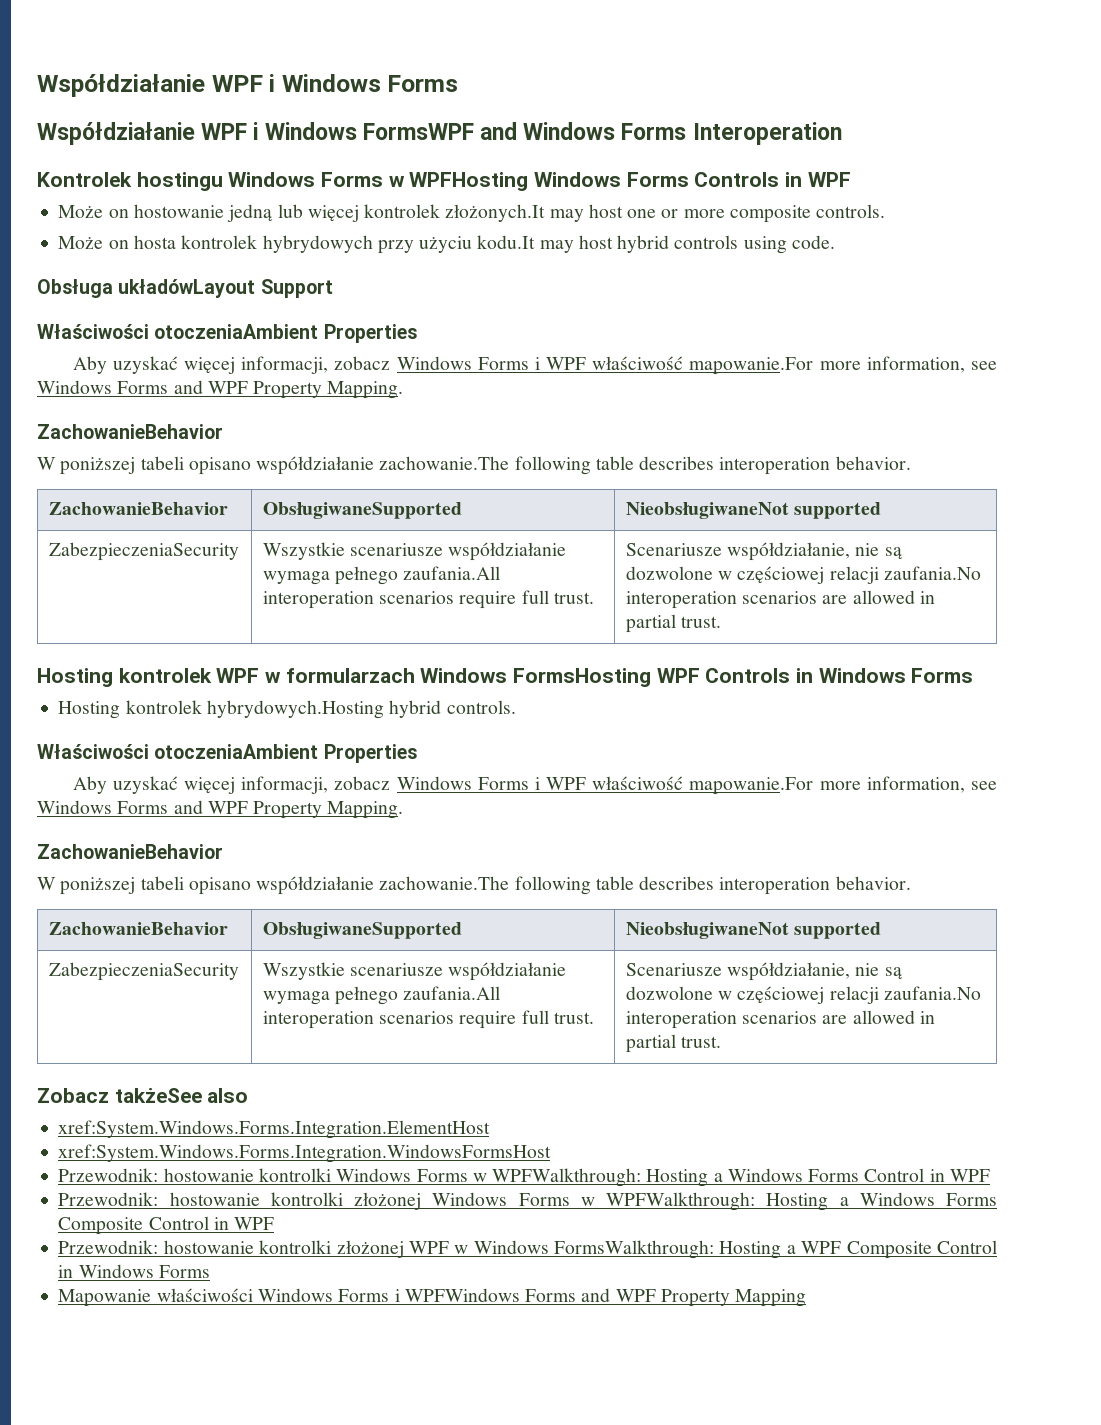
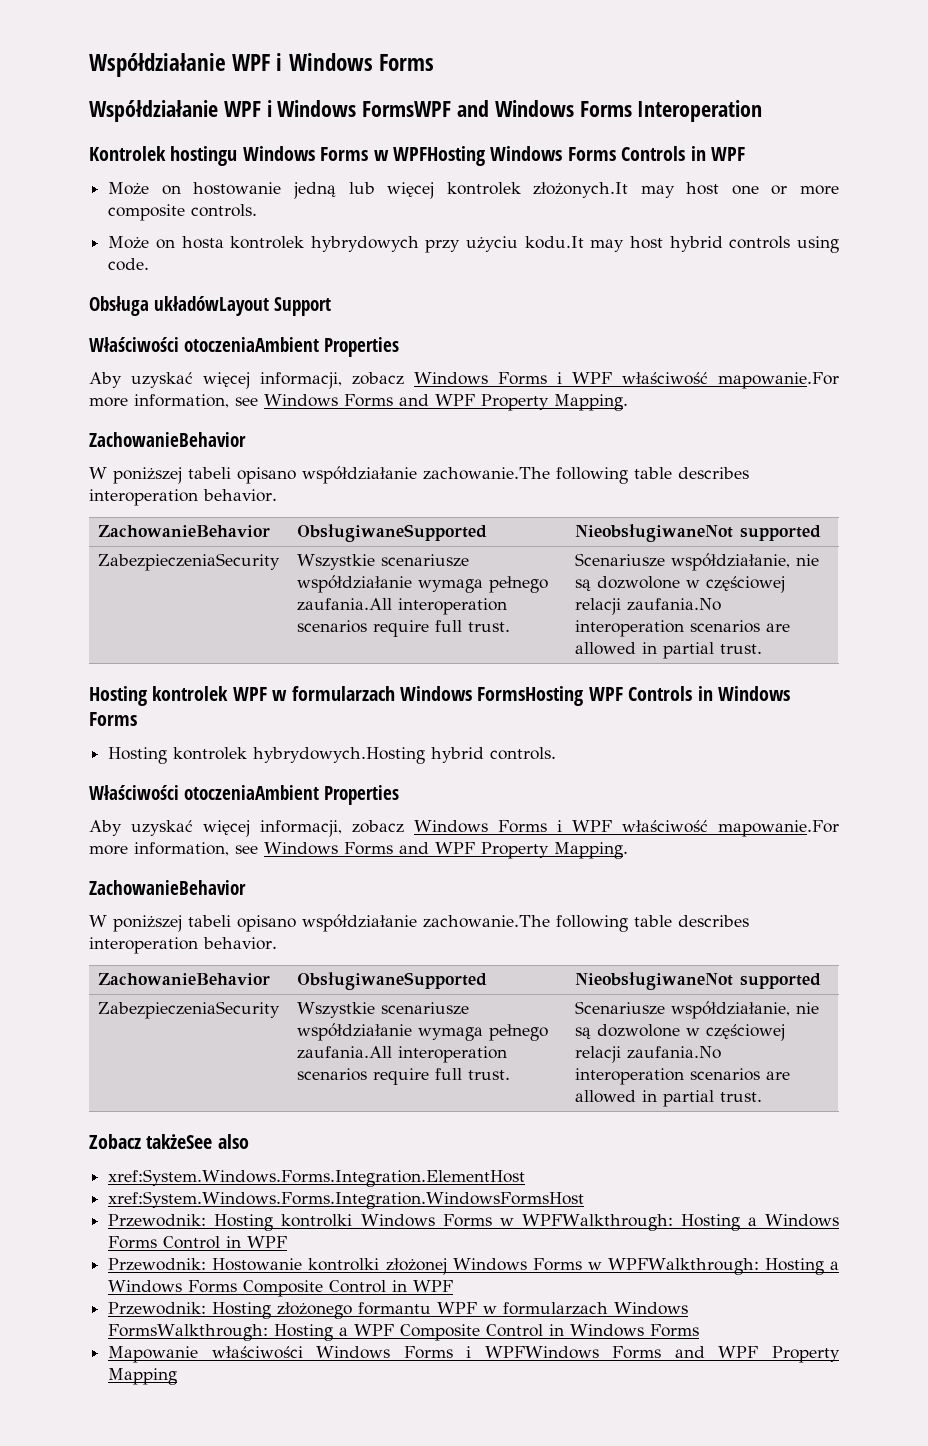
- Przewodnik: hostowanie kontrolki Windows Forms w WPFWalkthrough: Hosting a Windows Forms Control in WPF
+ Przewodnik: Hosting kontrolki Windows Forms w WPFWalkthrough: Hosting a Windows Forms Control in WPF
- Przewodnik: hostowanie kontrolki złożonej Windows Forms w WPFWalkthrough: Hosting a Windows Forms Composite Control in WPF
+ Przewodnik: Hostowanie kontrolki złożonej Windows Forms w WPFWalkthrough: Hosting a Windows Forms Composite Control in WPF
- Przewodnik: hostowanie kontrolki złożonej WPF w Windows FormsWalkthrough: Hosting a WPF Composite Control in Windows Forms
+ Przewodnik: Hosting złożonego formantu WPF w formularzach Windows FormsWalkthrough: Hosting a WPF Composite Control in Windows Forms

